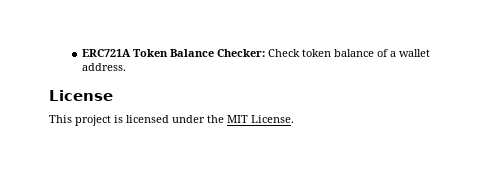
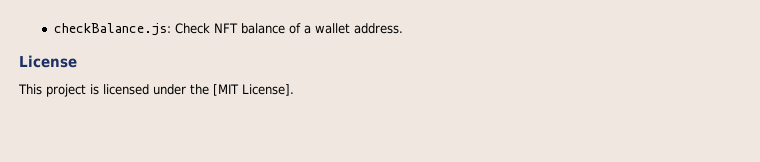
- ERC721A Token Balance Checker: Check token balance of a wallet address.
+ checkBalance.js: Check NFT balance of a wallet address.
- This project is licensed under the MIT License.
+ This project is licensed under the [MIT License].

